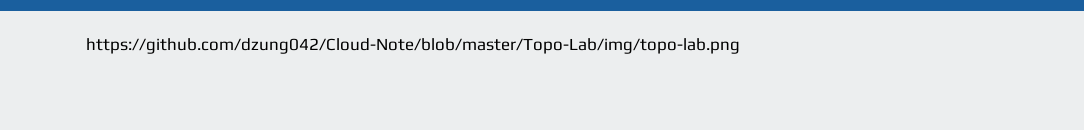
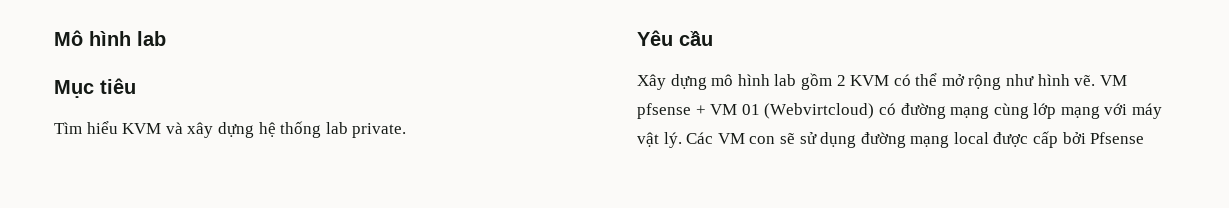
- https://github.com/dzung042/Cloud-Note/blob/master/Topo-Lab/img/topo-lab.png
+ Mô hình lab
+ Mục tiêu
+ Tìm hiểu KVM và xây dựng hệ thống lab private.
+ Yêu cầu
+ Xây dựng mô hình lab gồm 2 KVM có thể mở rộng như hình vẽ. VM pfsense + VM 01 (Webvirtcloud) có đường mạng cùng lớp mạng với máy vật lý. Các VM con sẽ sử dụng đường mạng local được cấp bởi Pfsense

